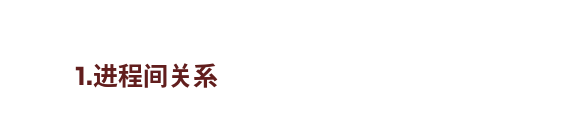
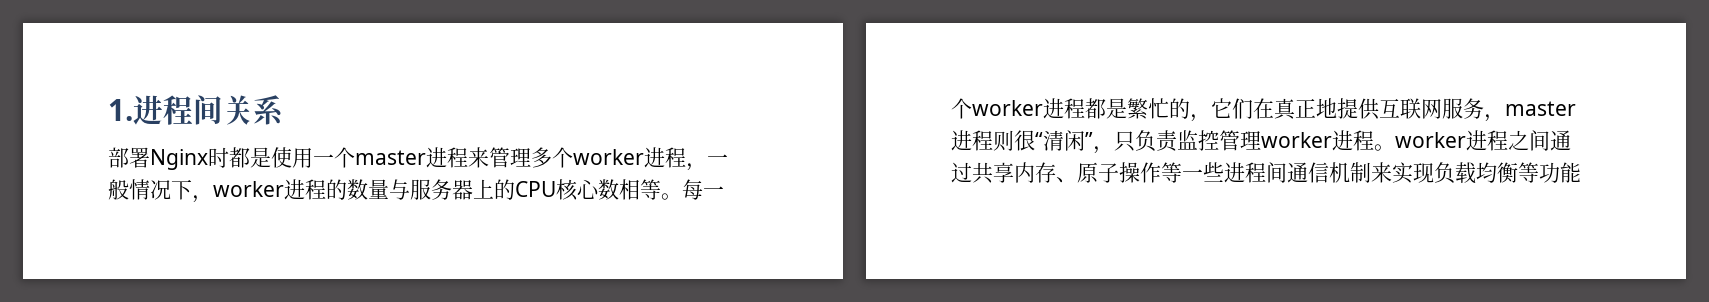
+ 部署Nginx时都是使用一个master进程来管理多个worker进程，一般情况下，worker进程的数量与服务器上的CPU核心数相等。每一个worker进程都是繁忙的，它们在真正地提供互联网服务，master进程则很“清闲”，只负责监控管理worker进程。worker进程之间通过共享内存、原子操作等一些进程间通信机制来实现负载均衡等功能

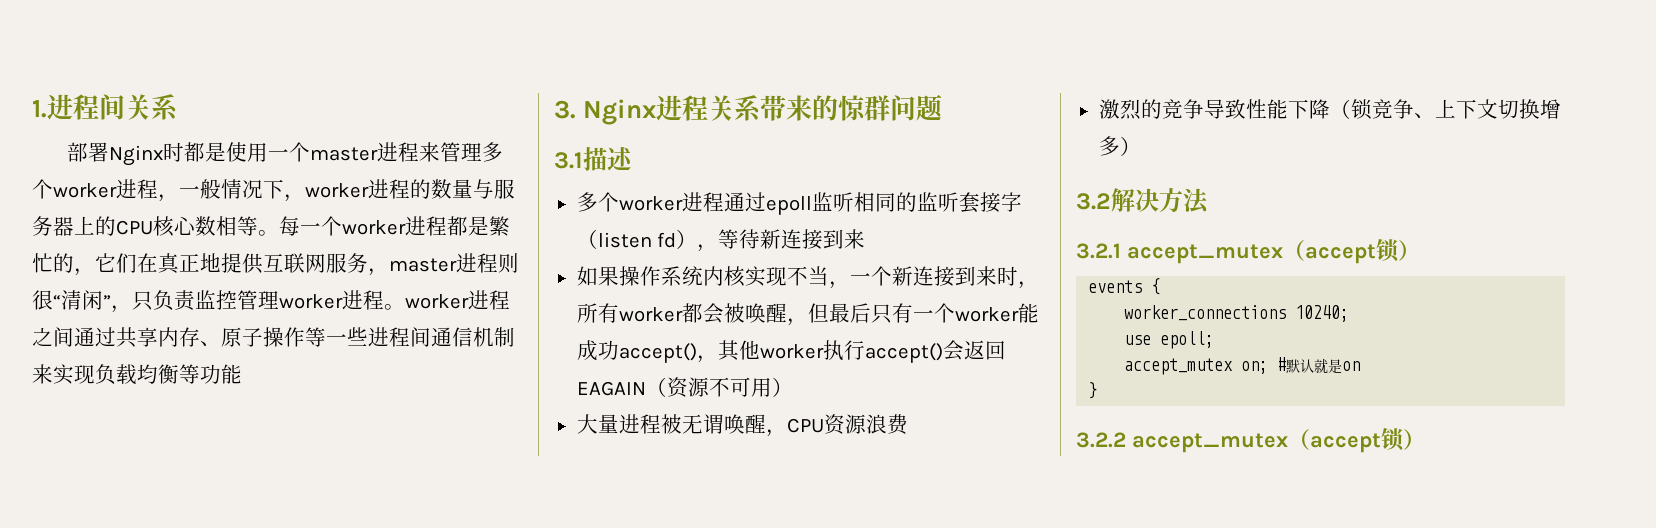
+ 3. Nginx进程关系带来的惊群问题
+ 3.1描述
+ 多个worker进程通过epoll监听相同的监听套接字（listen fd），等待新连接到来
+ 如果操作系统内核实现不当，一个新连接到来时，所有worker都会被唤醒，但最后只有一个worker能成功accept()，其他worker执行accept()会返回EAGAIN（资源不可用）
+ 大量进程被无谓唤醒，CPU资源浪费
+ 激烈的竞争导致性能下降（锁竞争、上下文切换增多）
+ 3.2解决方法
+ 3.2.1 accept_mutex（accept锁）
+ events {
+ worker_connections 10240;
+ use epoll;
+ accept_mutex on; #默认就是on
+ }
+ 3.2.2 accept_mutex（accept锁）

